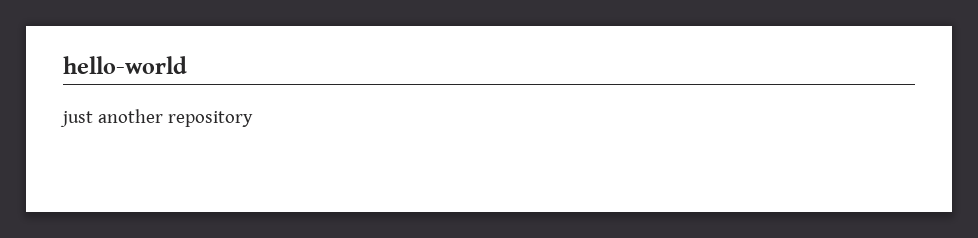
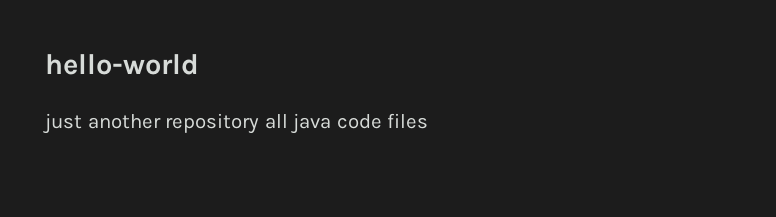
- just another repository
+ just another repository all java code files

